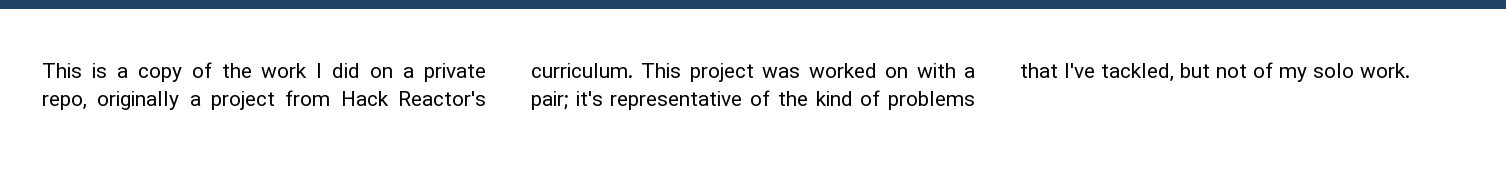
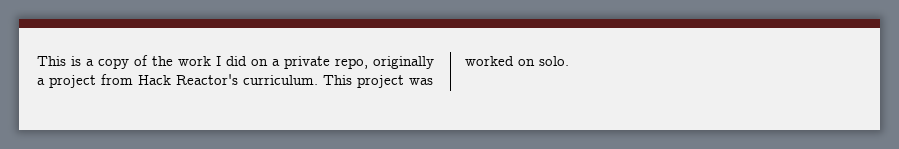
- This project was worked on with a pair; it's representative of the kind of problems that I've tackled, but not of my solo work.
+ This project was worked on solo.

